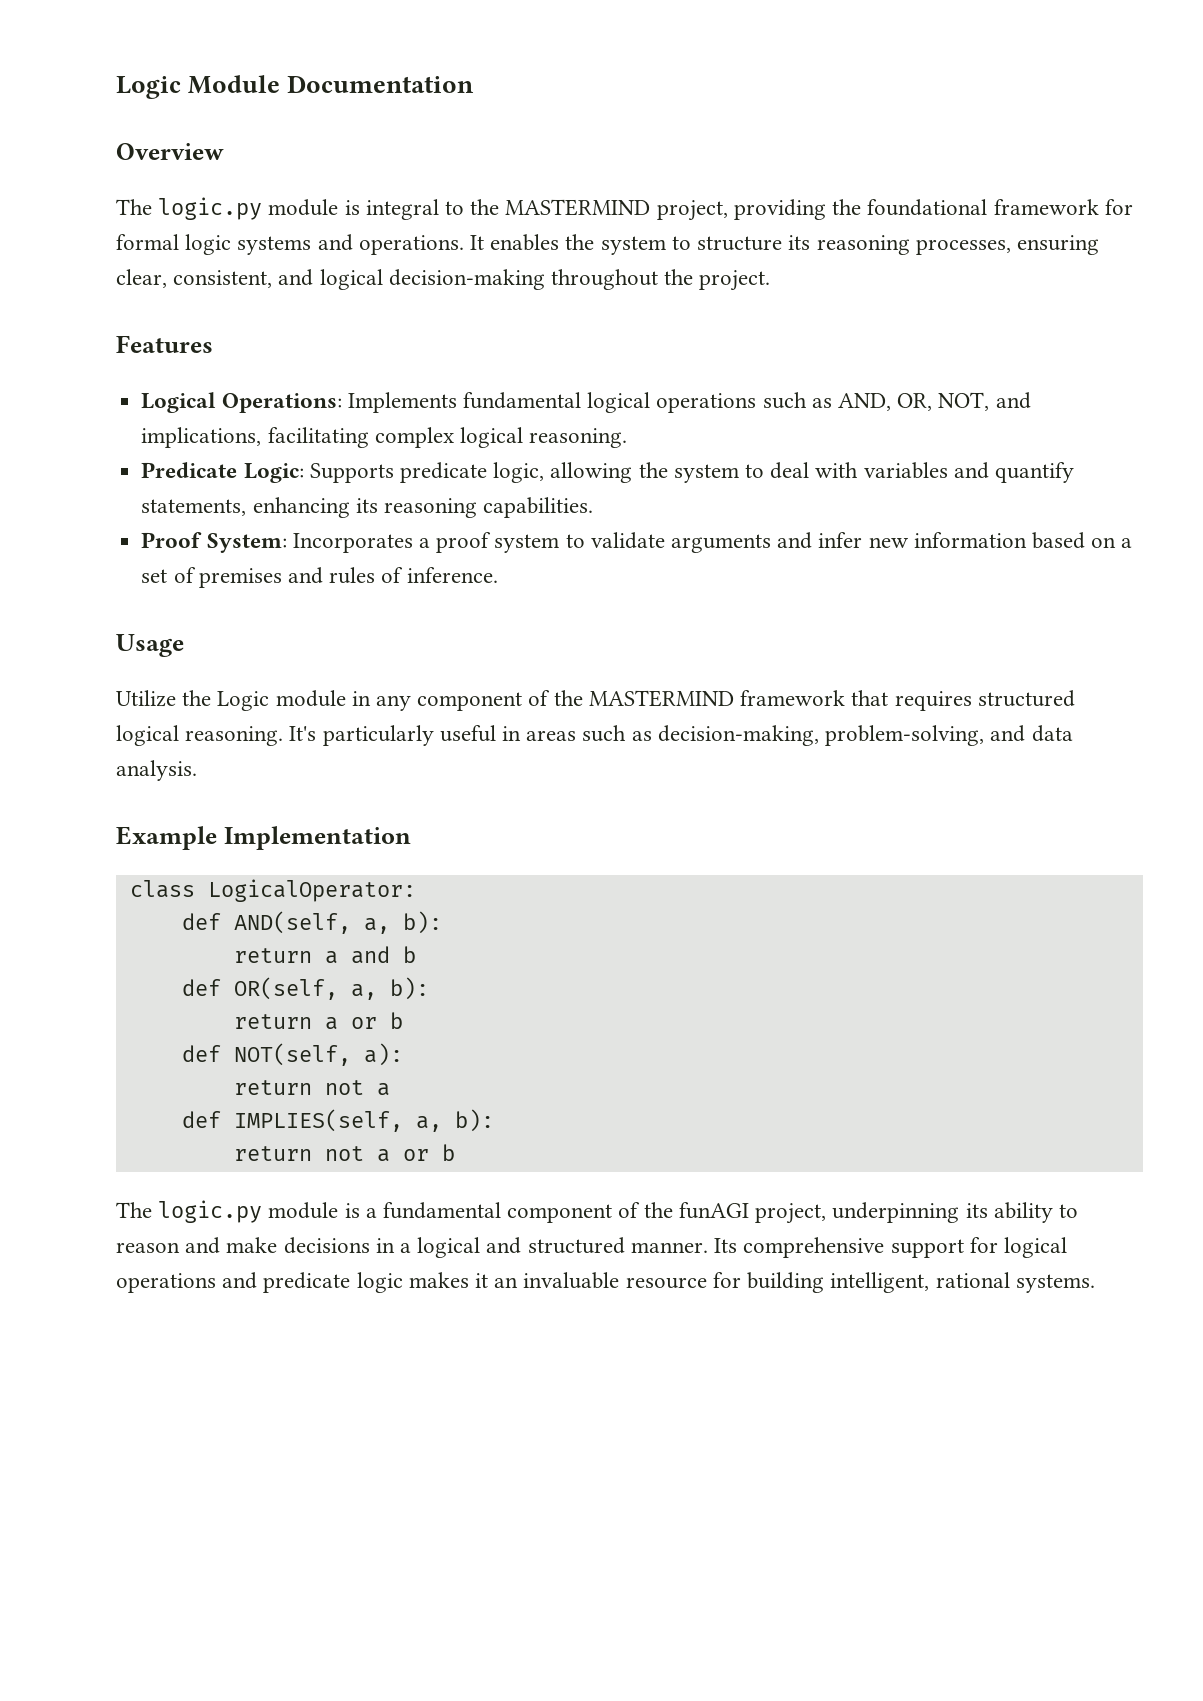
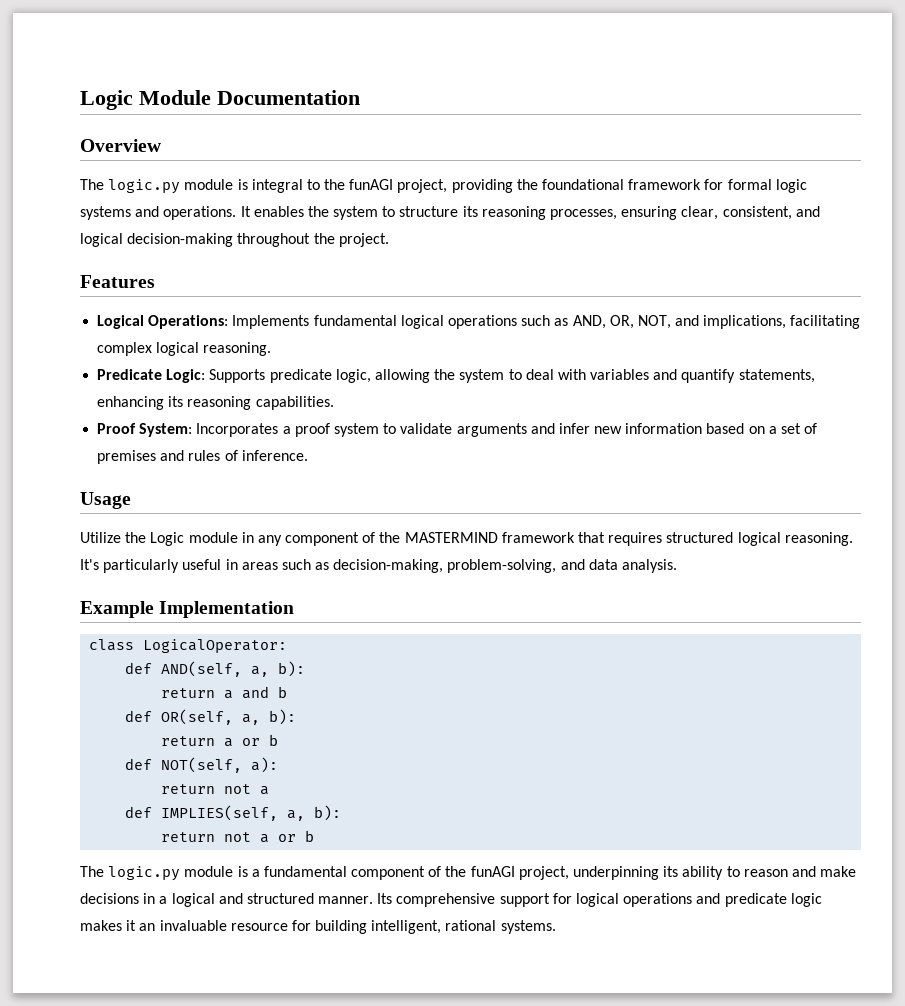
- The logic.py module is integral to the MASTERMIND project, providing the foundational framework for formal logic systems and operations.
+ The logic.py module is integral to the funAGI project, providing the foundational framework for formal logic systems and operations.

